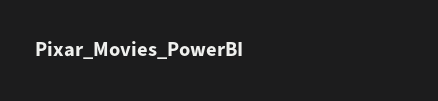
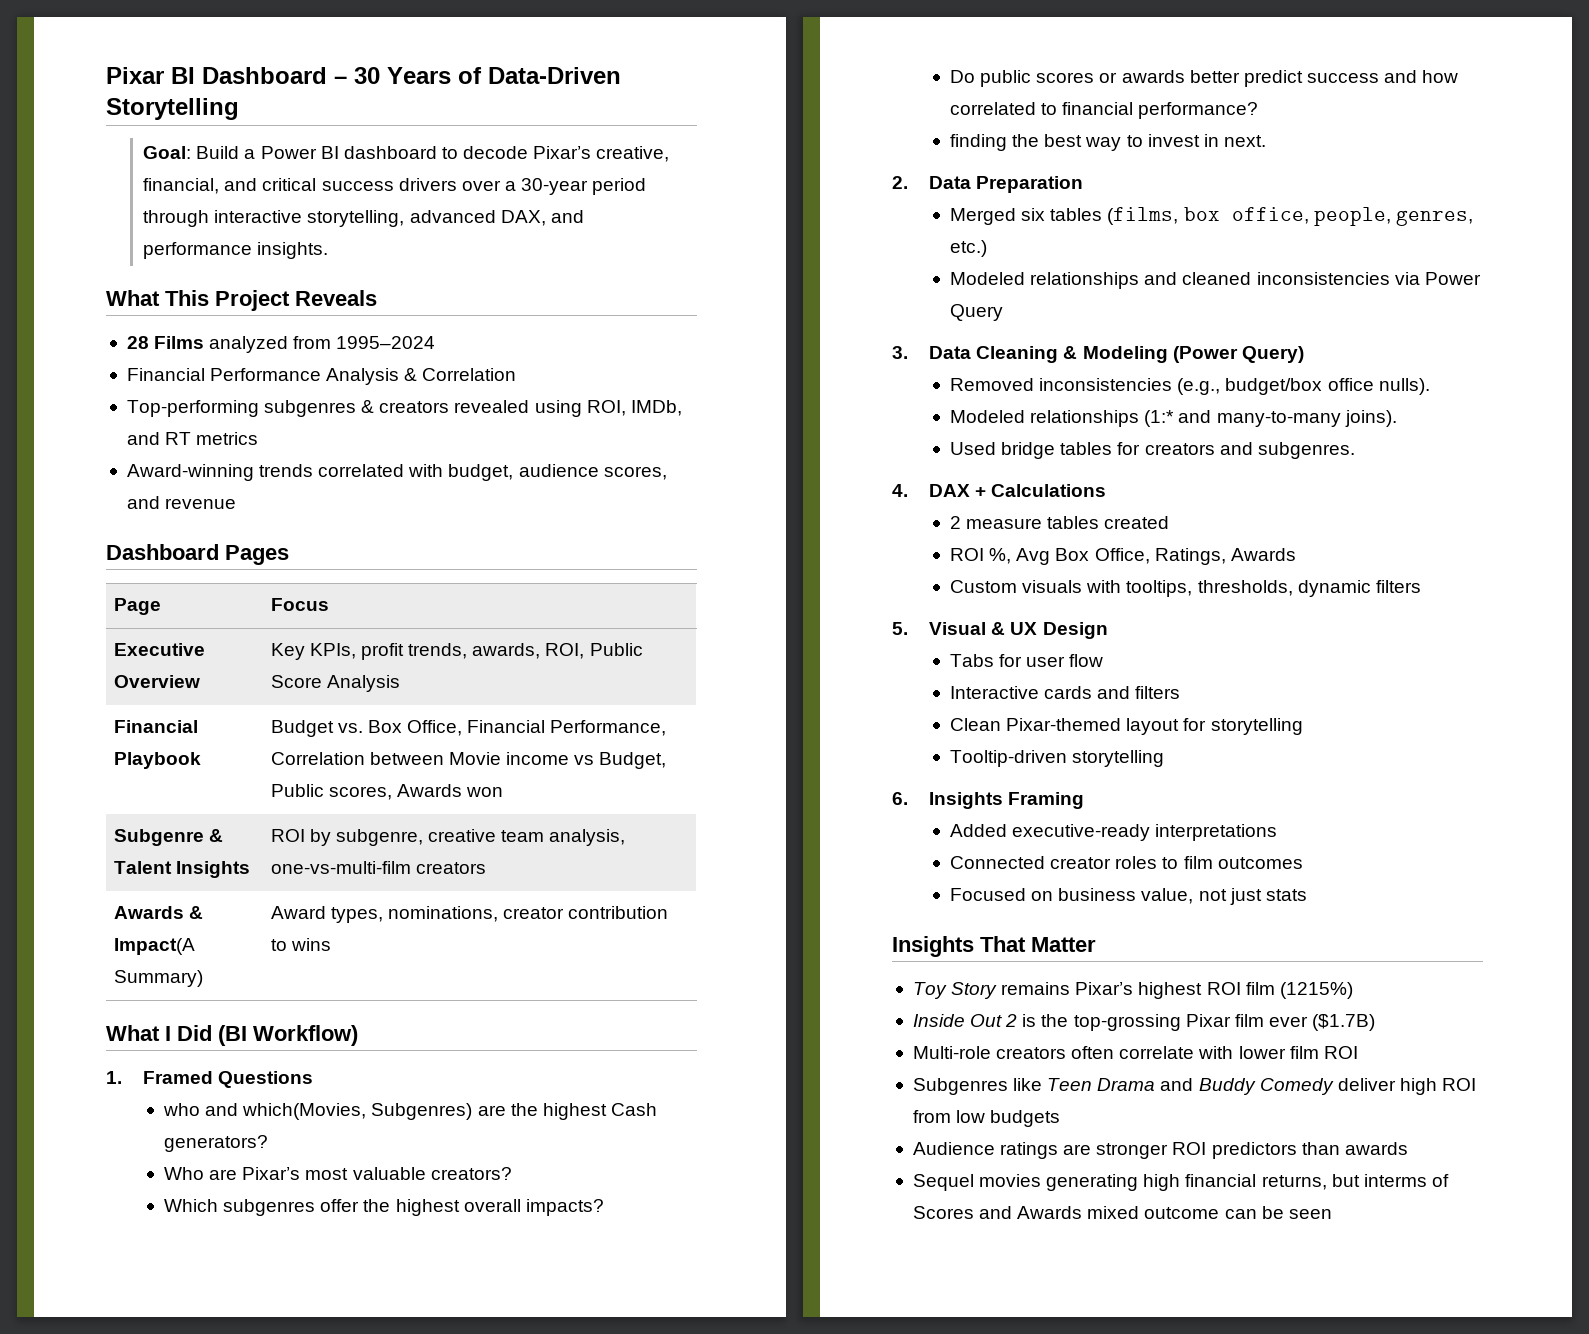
- Pixar_Movies_PowerBI
+ Pixar BI Dashboard – 30 Years of Data-Driven Storytelling
+ Goal: Build a Power BI dashboard to decode Pixar’s creative, financial, and critical success drivers over a 30-year period through interactive storytelling, advanced DAX, and performance insights.
+ What This Project Reveals
+ 28 Films analyzed from 1995–2024
+ Financial Performance Analysis & Correlation
+ Top-performing subgenres & creators revealed using ROI, IMDb, and RT metrics
+ Award-winning trends correlated with budget, audience scores, and revenue
+ Dashboard Pages
+ Page | Focus
+ Executive Overview | Key KPIs, profit trends, awards, ROI, Public Score Analysis
+ Financial Playbook | Budget vs. Box Office, Financial Performance, Correlation between Movie income vs Budget, Public scores, Awards won
+ Subgenre & Talent Insights | ROI by subgenre, creative team analysis, one-vs-multi-film creators
+ Awards & Impact(A Summary) | Award types, nominations, creator contribution to wins
+ What I Did (BI Workflow)
+ 1. Framed Questions
+ who and which(Movies, Subgenres) are the highest Cash generators?
+ Who are Pixar’s most valuable creators?
+ Which subgenres offer the highest overall impacts?
+ Do public scores or awards better predict success and how correlated to financial performance?
+ finding the best way to invest in next.
+ 2. Data Preparation
+ Merged six tables (films, box office, people, genres, etc.)
+ Modeled relationships and cleaned inconsistencies via Power Query
+ 3. Data Cleaning & Modeling (Power Query)
+ Removed inconsistencies (e.g., budget/box office nulls).
+ Modeled relationships (1:* and many-to-many joins).
+ Used bridge tables for creators and subgenres.
+ 4. DAX + Calculations
+ 2 measure tables created
+ ROI %, Avg Box Office, Ratings, Awards
+ Custom visuals with tooltips, thresholds, dynamic filters
+ 5. Visual & UX Design
+ Tabs for user flow
+ Interactive cards and filters
+ Clean Pixar-themed layout for storytelling
+ Tooltip-driven storytelling
+ 6. Insights Framing
+ Added executive-ready interpretations
+ Connected creator roles to film outcomes
+ Focused on business value, not just stats
+ Insights That Matter
+ Toy Story remains Pixar’s highest ROI film (1215%)
+ Inside Out 2 is the top-grossing Pixar film ever ($1.7B)
+ Multi-role creators often correlate with lower film ROI
+ Subgenres like Teen Drama and Buddy Comedy deliver high ROI from low budgets
+ Audience ratings are stronger ROI predictors than awards
+ Sequel movies generating high financial returns, but interms of Scores and Awards mixed outcome can be seen

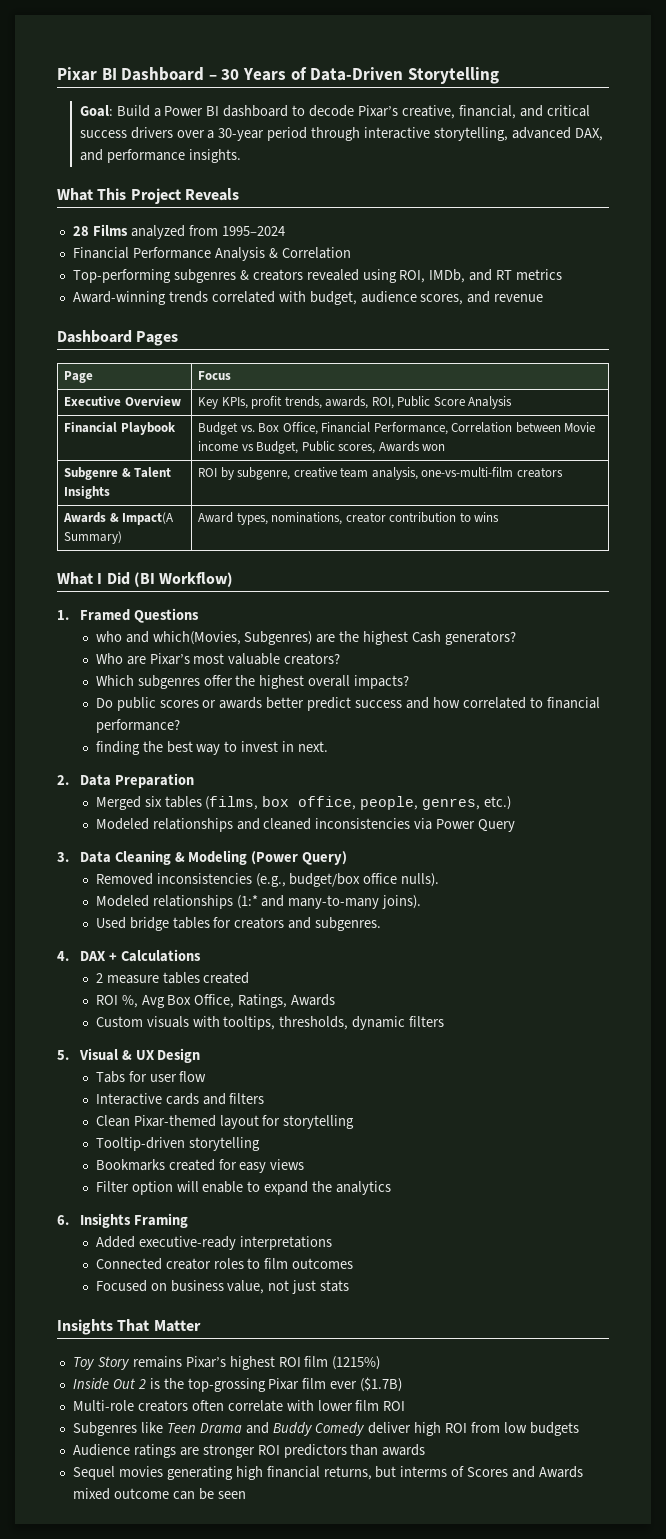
+ Bookmarks created for easy views
+ Filter option will enable to expand the analytics

